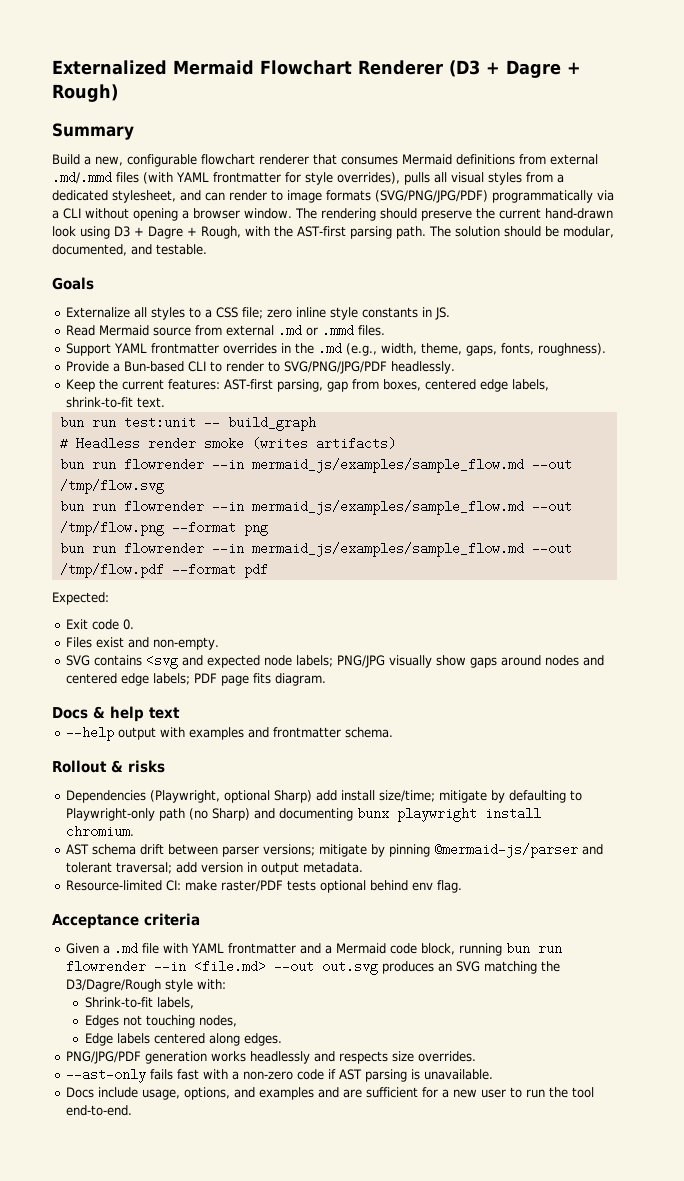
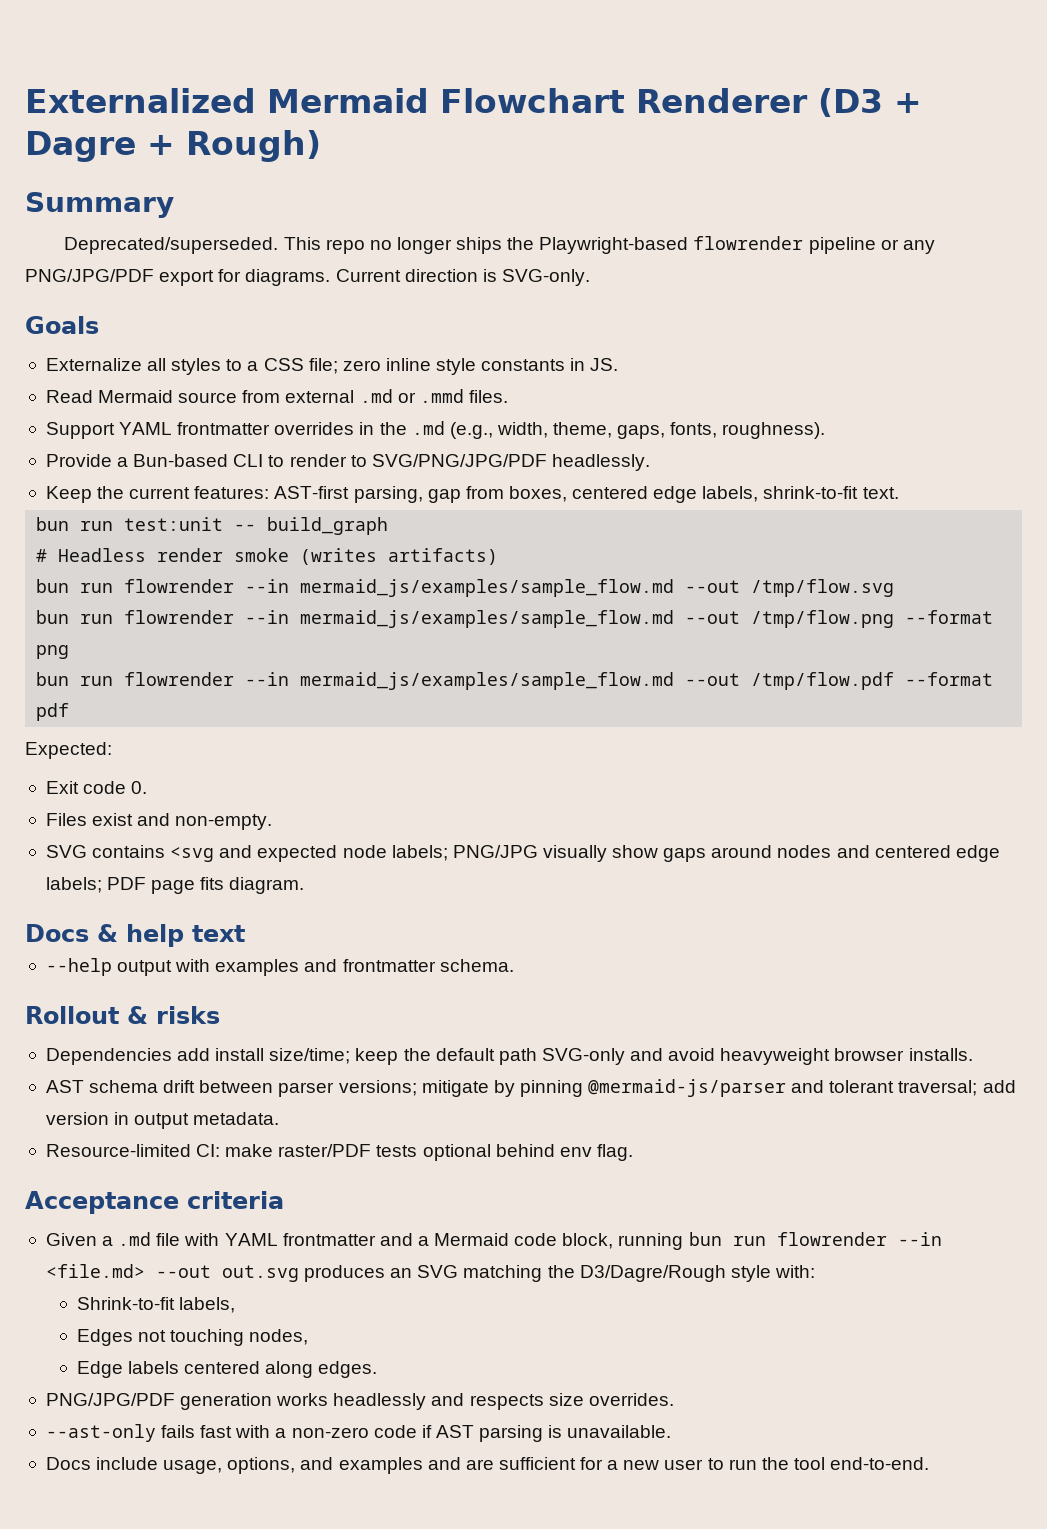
- Build a new, configurable flowchart renderer that consumes Mermaid definitions from external .md/.mmd files (with YAML frontmatter for style overrides), pulls all visual styles from a dedicated stylesheet, and can render to image formats (SVG/PNG/JPG/PDF) programmatically via a CLI without opening a browser window. The rendering should preserve the current hand-drawn look using D3 + Dagre + Rough, with the AST-first parsing path. The solution should be modular, documented, and testable.
+ Deprecated/superseded. This repo no longer ships the Playwright-based flowrender pipeline or any PNG/JPG/PDF export for diagrams. Current direction is SVG-only.
- Dependencies (Playwright, optional Sharp) add install size/time; mitigate by defaulting to Playwright-only path (no Sharp) and documenting bunx playwright install chromium.
+ Dependencies add install size/time; keep the default path SVG-only and avoid heavyweight browser installs.

